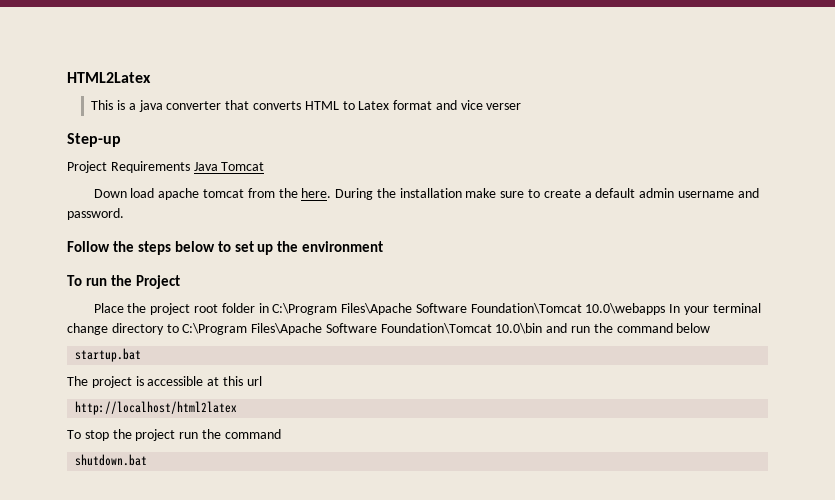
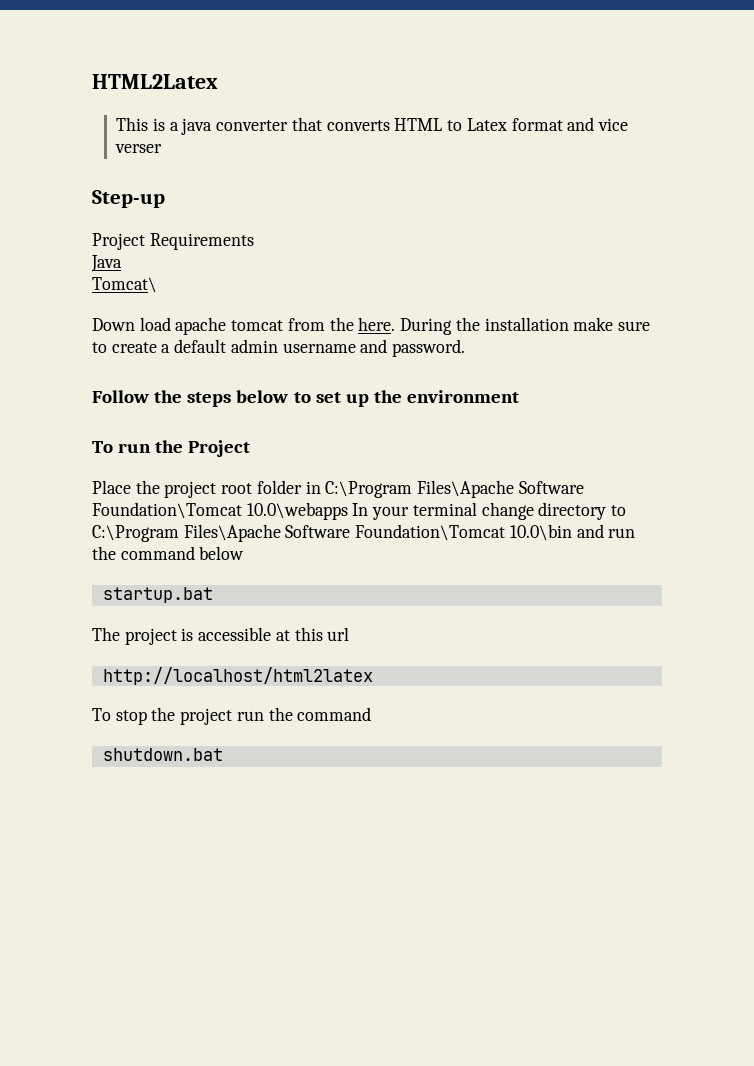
- Project Requirements Java Tomcat
+ Project Requirements
+ Java
+ Tomcat\

